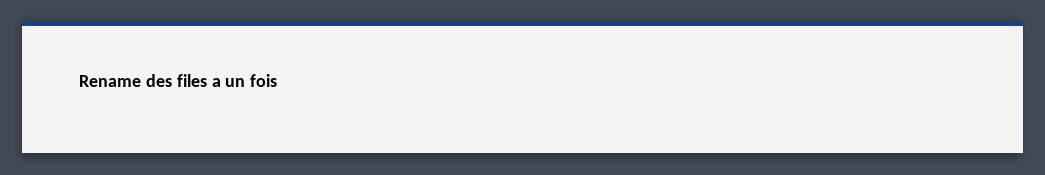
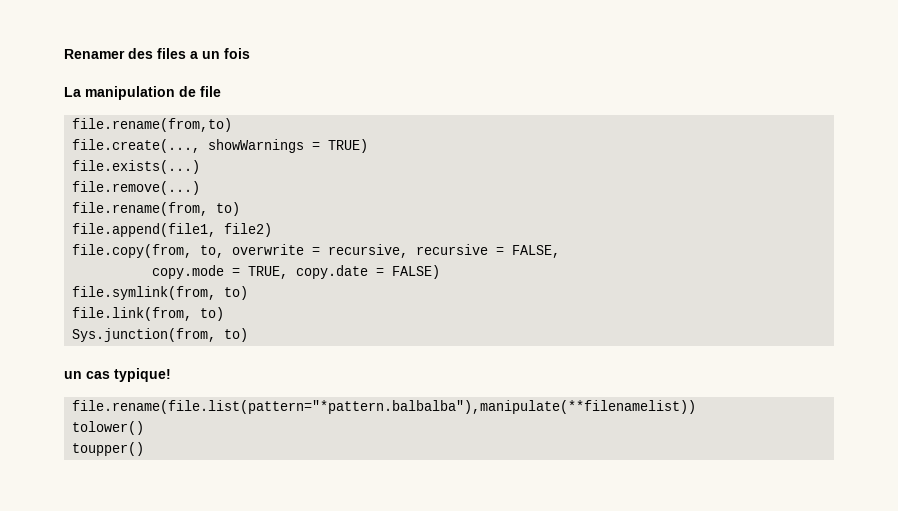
- Rename des files a un fois
+ Renamer des files a un fois
+ La manipulation de file
+ file.rename(from,to)
+ file.create(..., showWarnings = TRUE)
+ file.exists(...)
+ file.remove(...)
+ file.rename(from, to)
+ file.append(file1, file2)
+ file.copy(from, to, overwrite = recursive, recursive = FALSE,
+ copy.mode = TRUE, copy.date = FALSE)
+ file.symlink(from, to)
+ file.link(from, to)
+ Sys.junction(from, to)
+ un cas typique!
+ file.rename(file.list(pattern="*pattern.balbalba"),manipulate(**filenamelist))
+ tolower()
+ toupper()

